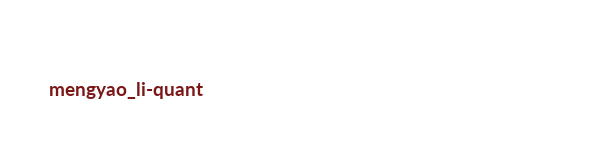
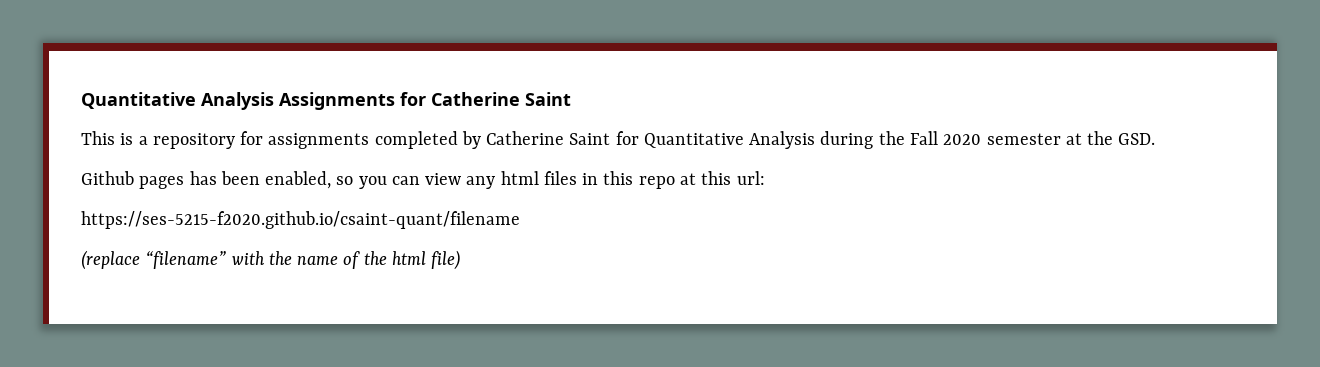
- mengyao_li-quant
+ Quantitative Analysis Assignments for Catherine Saint
+ This is a repository for assignments completed by Catherine Saint for Quantitative Analysis during the Fall 2020 semester at the GSD.
+ Github pages has been enabled, so you can view any html files in this repo at this url:
+ https://ses-5215-f2020.github.io/csaint-quant/filename
+ (replace “filename” with the name of the html file)

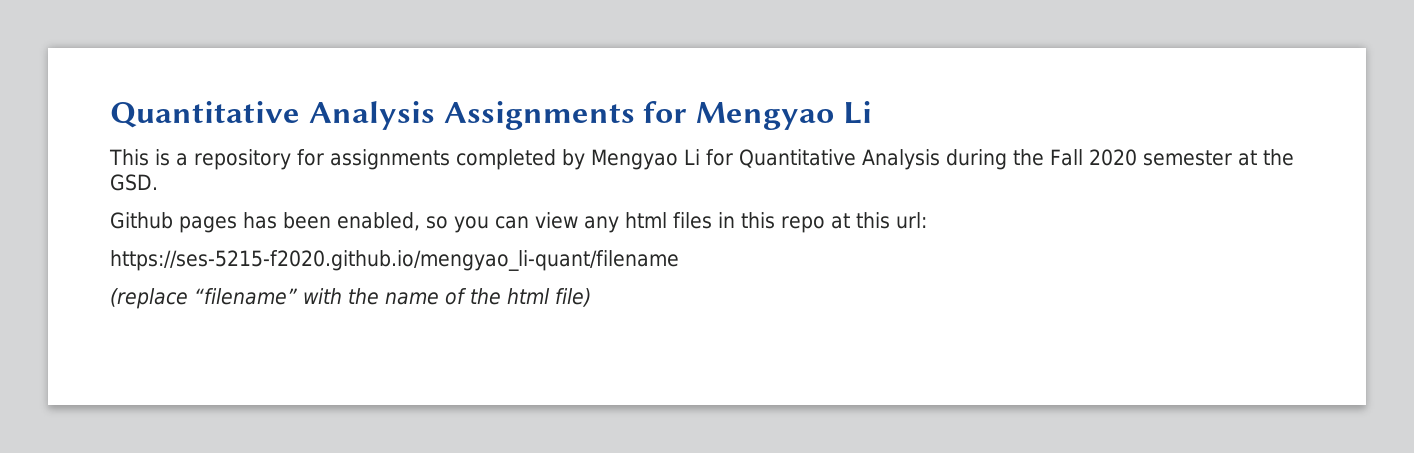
- Quantitative Analysis Assignments for Catherine Saint
+ Quantitative Analysis Assignments for Mengyao Li
- This is a repository for assignments completed by Catherine Saint for Quantitative Analysis during the Fall 2020 semester at the GSD.
+ This is a repository for assignments completed by Mengyao Li for Quantitative Analysis during the Fall 2020 semester at the GSD.
- https://ses-5215-f2020.github.io/csaint-quant/filename
+ https://ses-5215-f2020.github.io/mengyao_li-quant/filename

